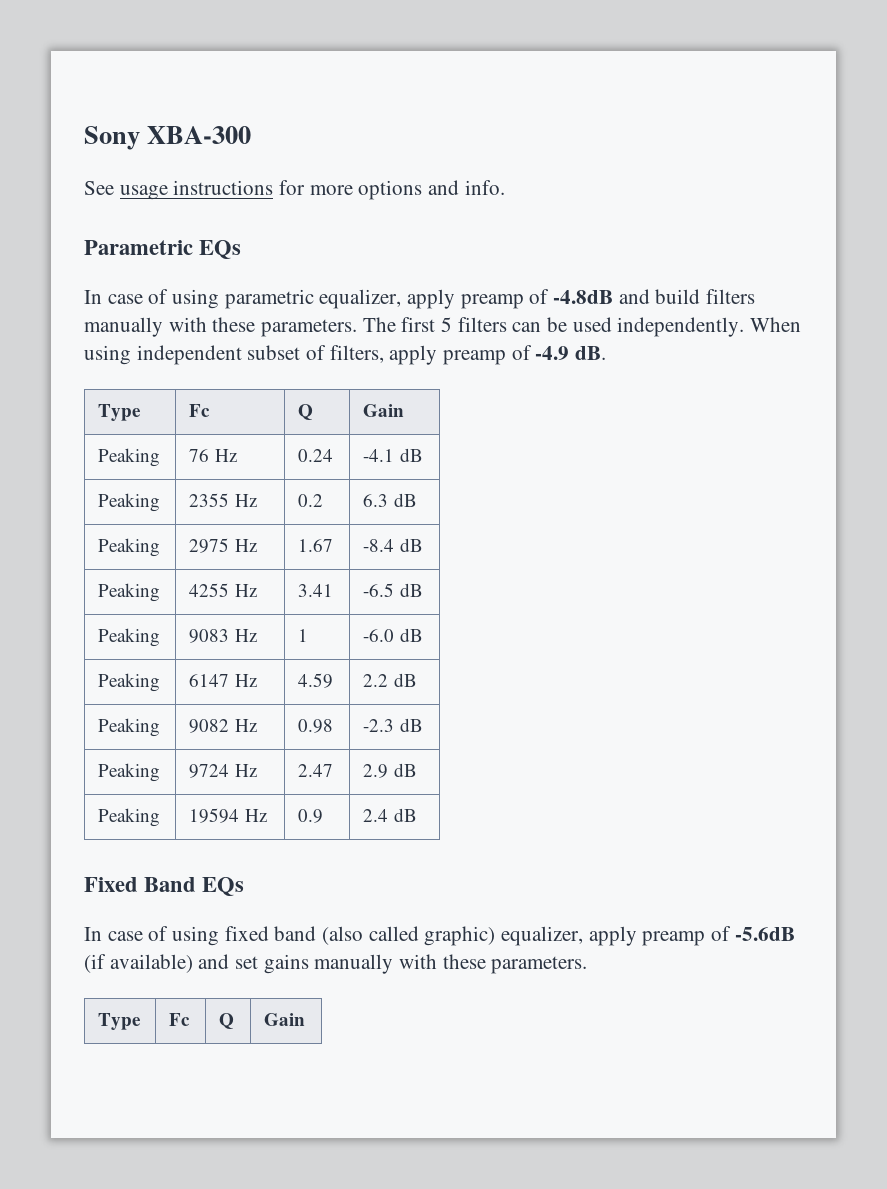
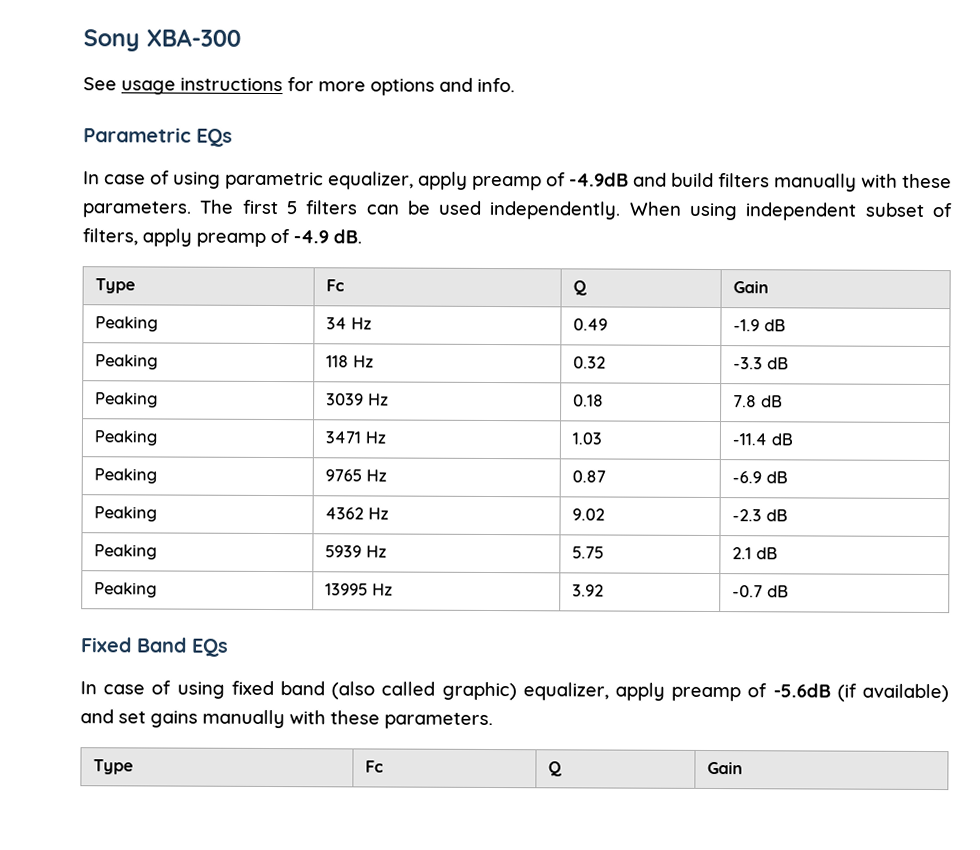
- In case of using parametric equalizer, apply preamp of -4.8dB and build filters manually with these parameters.
+ In case of using parametric equalizer, apply preamp of -4.9dB and build filters manually with these parameters.
- Peaking | 76 Hz | 0.24 | -4.1 dB
- Peaking | 2355 Hz | 0.2 | 6.3 dB
- Peaking | 2975 Hz | 1.67 | -8.4 dB
- Peaking | 4255 Hz | 3.41 | -6.5 dB
- Peaking | 9083 Hz | 1 | -6.0 dB
- Peaking | 6147 Hz | 4.59 | 2.2 dB
- Peaking | 9082 Hz | 0.98 | -2.3 dB
+ Peaking | 34 Hz | 0.49 | -1.9 dB
+ Peaking | 118 Hz | 0.32 | -3.3 dB
+ Peaking | 3039 Hz | 0.18 | 7.8 dB
+ Peaking | 3471 Hz | 1.03 | -11.4 dB
+ Peaking | 9765 Hz | 0.87 | -6.9 dB
+ Peaking | 4362 Hz | 9.02 | -2.3 dB
- Peaking | 9724 Hz | 2.47 | 2.9 dB
- Peaking | 19594 Hz | 0.9 | 2.4 dB
+ Peaking | 5939 Hz | 5.75 | 2.1 dB
+ Peaking | 13995 Hz | 3.92 | -0.7 dB

